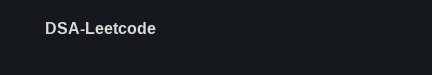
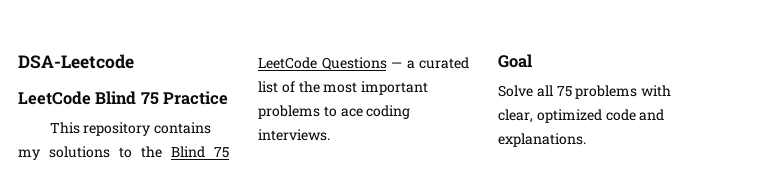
+ LeetCode Blind 75 Practice
+ This repository contains my solutions to the Blind 75 LeetCode Questions — a curated list of the most important problems to ace coding interviews.
+ Goal
+ Solve all 75 problems with clear, optimized code and explanations.

